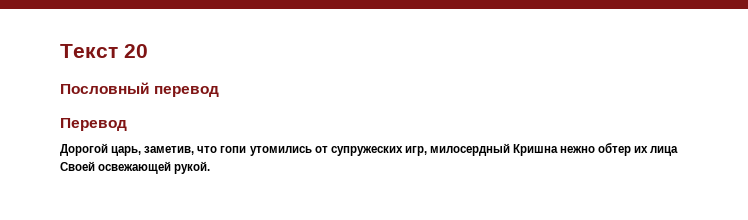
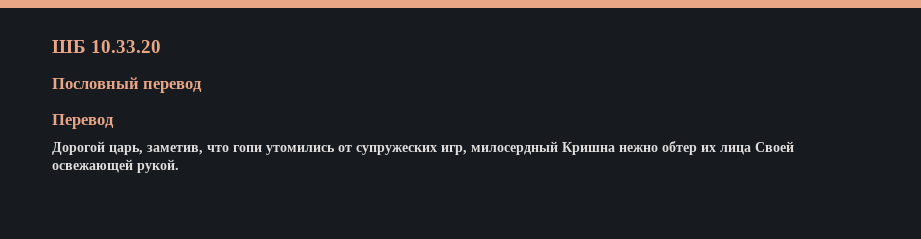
- Текст 20
+ ШБ 10.33.20

